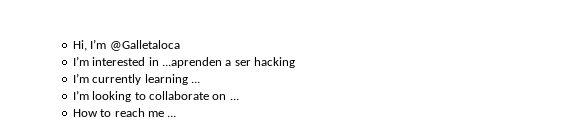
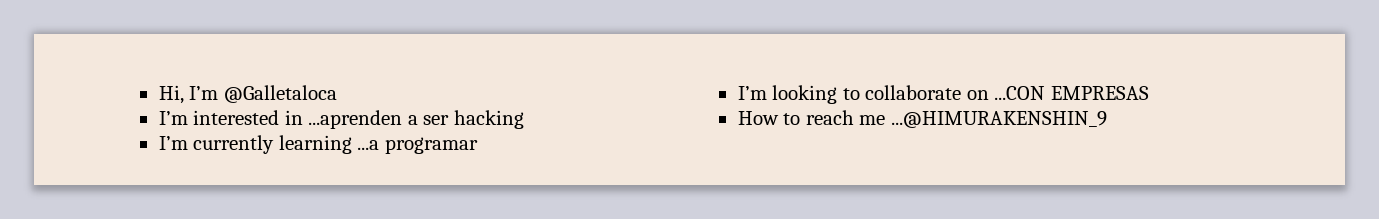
- I’m currently learning ...
+ I’m currently learning ...a programar
- I’m looking to collaborate on ...
+ I’m looking to collaborate on ...CON EMPRESAS
- How to reach me ...
+ How to reach me ...@HIMURAKENSHIN_9

